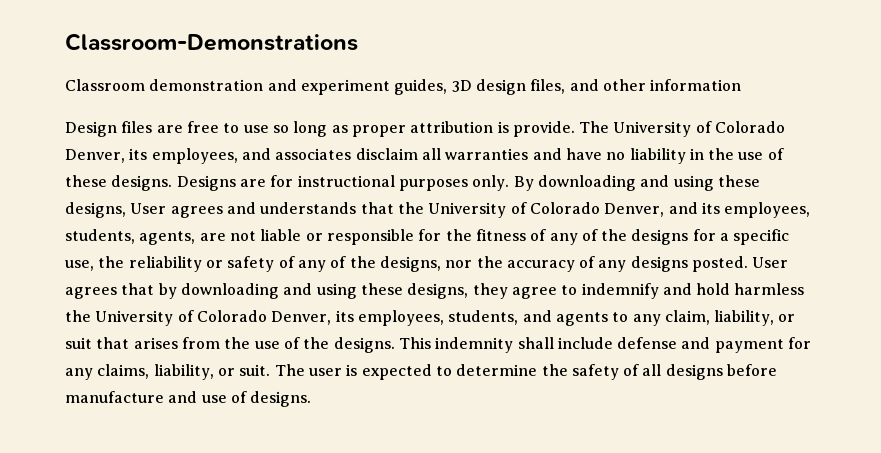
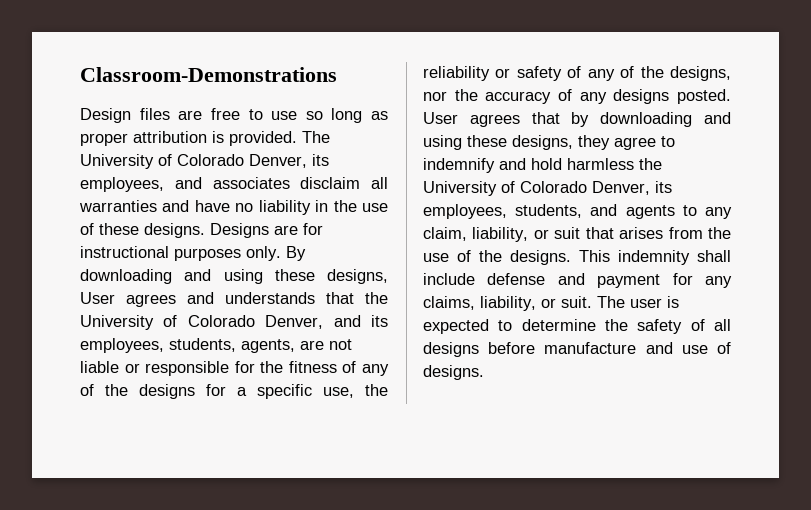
- Classroom demonstration and experiment guides, 3D design files, and other information
- Design files are free to use so long as proper attribution is provide.
+ Design files are free to use so long as proper attribution is provided.

